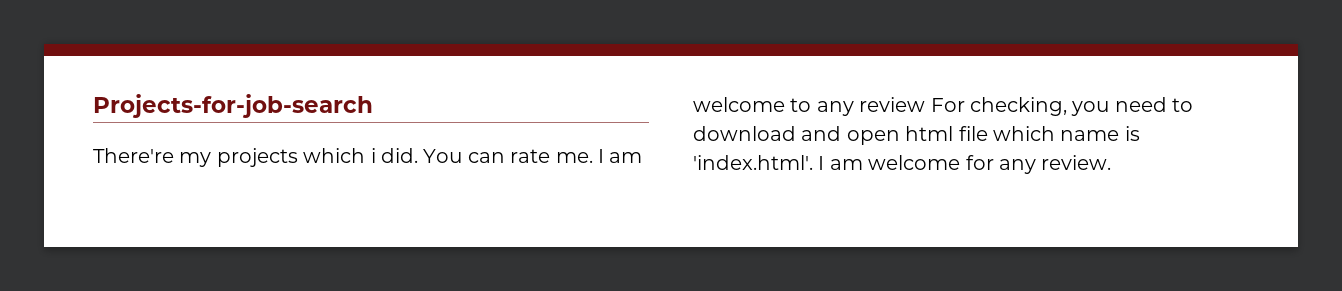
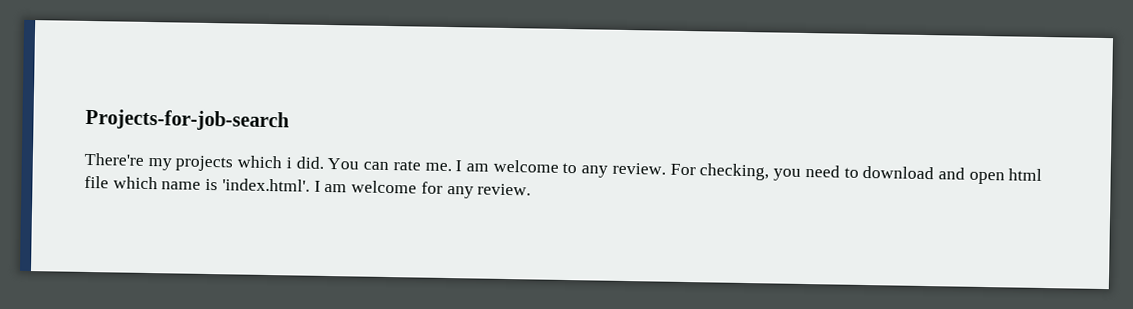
- I am welcome to any review For checking, you need to download and open html file which name is 'index.html'. I am welcome for any review.
+ I am welcome to any review. For checking, you need to download and open html file which name is 'index.html'. I am welcome for any review.

